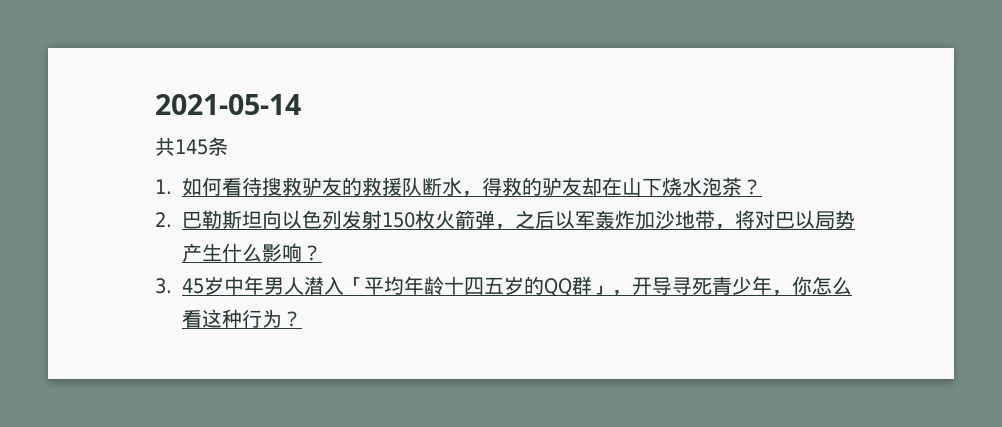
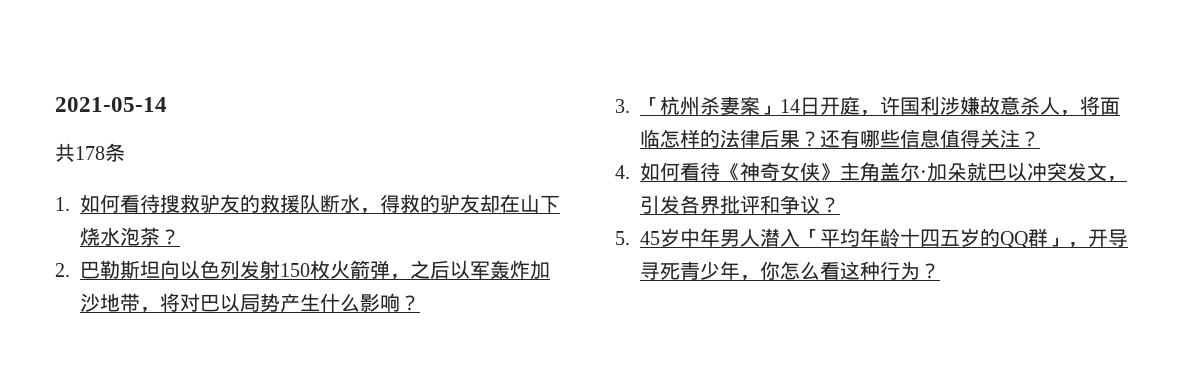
- 共145条
+ 共178条
- 3. 45岁中年男人潜入「平均年龄十四五岁的QQ群」，开导寻死青少年，你怎么看这种行为？
+ 3.「杭州杀妻案」14日开庭，许国利涉嫌故意杀人，将面临怎样的法律后果？还有哪些信息值得关注？
+ 4.如何看待《神奇女侠》主角盖尔·加朵就巴以冲突发文，引发各界批评和争议？
+ 5. 45岁中年男人潜入「平均年龄十四五岁的QQ群」，开导寻死青少年，你怎么看这种行为？

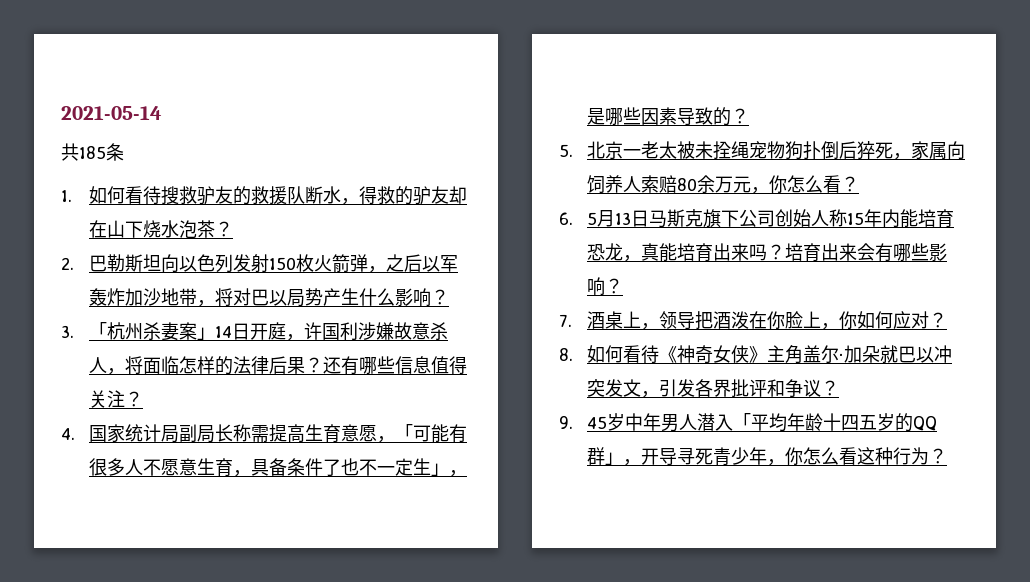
- 共178条
+ 共185条
- 4.如何看待《神奇女侠》主角盖尔·加朵就巴以冲突发文，引发各界批评和争议？
+ 4.国家统计局副局长称需提高生育意愿，「可能有很多人不愿意生育，具备条件了也不一定生」，是哪些因素导致的？
+ 5.北京一老太被未拴绳宠物狗扑倒后猝死，家属向饲养人索赔80余万元，你怎么看？
+ 6. 5月13日马斯克旗下公司创始人称15年内能培育恐龙，真能培育出来吗？培育出来会有哪些影响？
+ 7.酒桌上，领导把酒泼在你脸上，你如何应对？
+ 8.如何看待《神奇女侠》主角盖尔·加朵就巴以冲突发文，引发各界批评和争议？
- 5. 45岁中年男人潜入「平均年龄十四五岁的QQ群」，开导寻死青少年，你怎么看这种行为？
+ 9. 45岁中年男人潜入「平均年龄十四五岁的QQ群」，开导寻死青少年，你怎么看这种行为？

